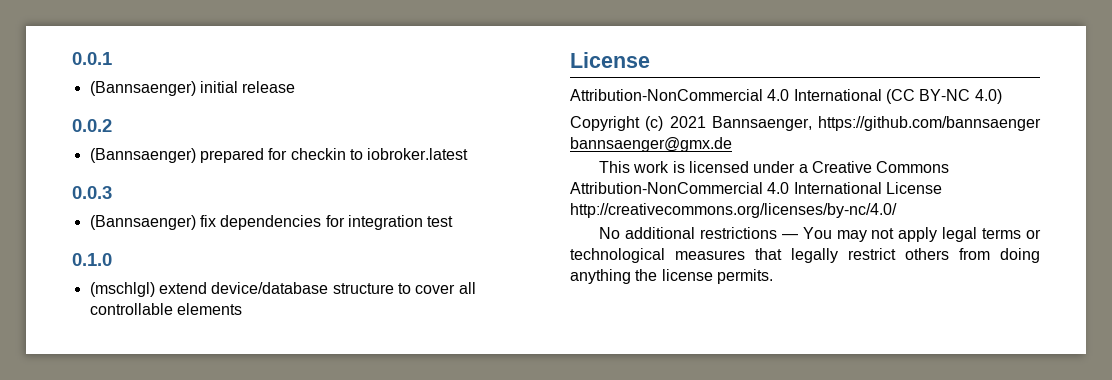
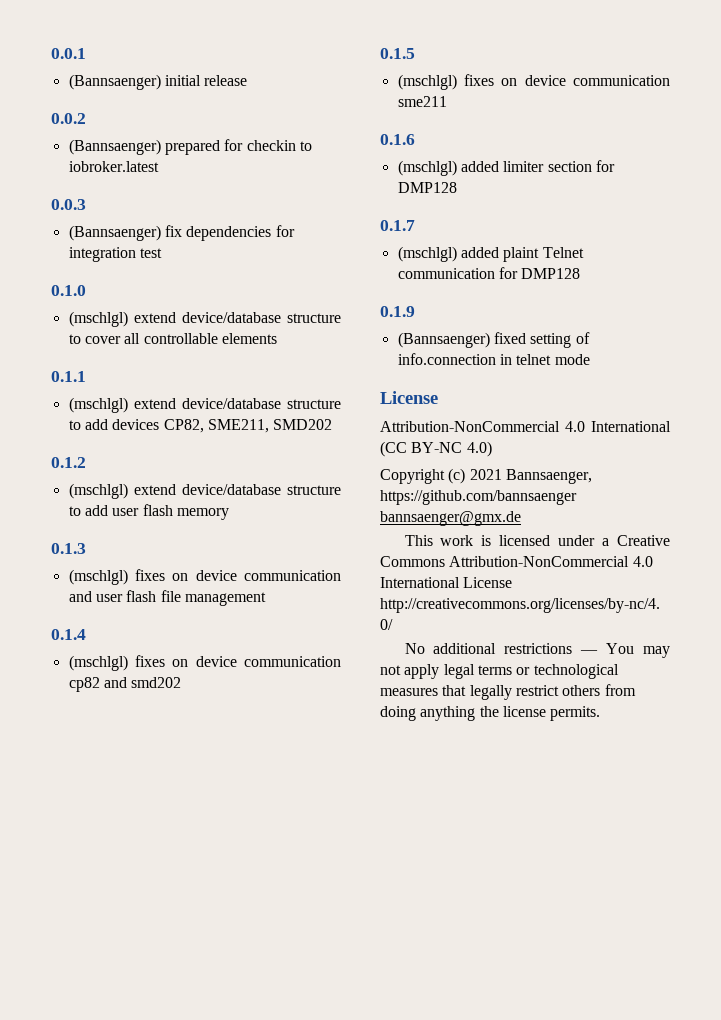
+ 0.1.1
+ (mschlgl) extend device/database structure to add devices CP82, SME211, SMD202
+ 0.1.2
+ (mschlgl) extend device/database structure to add user flash memory
+ 0.1.3
+ (mschlgl) fixes on device communication and user flash file management
+ 0.1.4
+ (mschlgl) fixes on device communication cp82 and smd202
+ 0.1.5
+ (mschlgl) fixes on device communication sme211
+ 0.1.6
+ (mschlgl) added limiter section for DMP128
+ 0.1.7
+ (mschlgl) added plaint Telnet communication for DMP128
+ 0.1.9
+ (Bannsaenger) fixed setting of info.connection in telnet mode

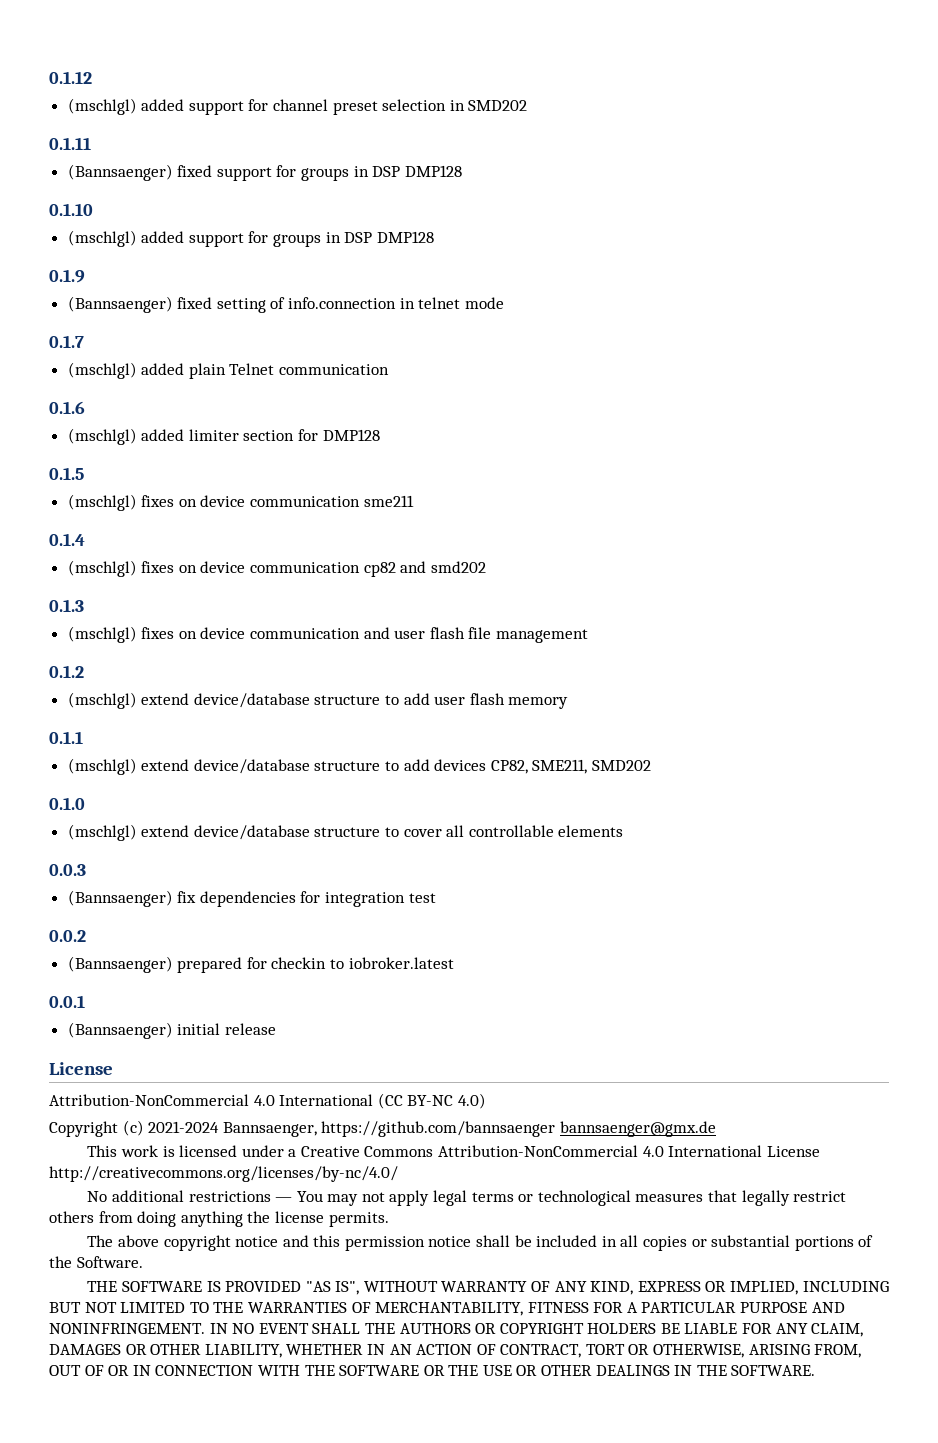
- 0.0.1
- (Bannsaenger) initial release
- 0.0.2
- (Bannsaenger) prepared for checkin to iobroker.latest
- 0.0.3
- (Bannsaenger) fix dependencies for integration test
- 0.1.0
- (mschlgl) extend device/database structure to cover all controllable elements
+ 0.1.12
+ (mschlgl) added support for channel preset selection in SMD202
+ 0.1.11
+ (Bannsaenger) fixed support for groups in DSP DMP128
+ 0.1.10
+ (mschlgl) added support for groups in DSP DMP128
+ 0.1.9
+ (Bannsaenger) fixed setting of info.connection in telnet mode
+ 0.1.7
+ (mschlgl) added plain Telnet communication
+ 0.1.6
+ (mschlgl) added limiter section for DMP128
+ 0.1.5
+ (mschlgl) fixes on device communication sme211
+ 0.1.4
+ (mschlgl) fixes on device communication cp82 and smd202
+ 0.1.3
+ (mschlgl) fixes on device communication and user flash file management
+ 0.1.2
+ (mschlgl) extend device/database structure to add user flash memory
- 0.1.2
- (mschlgl) extend device/database structure to add user flash memory
- 0.1.3
- (mschlgl) fixes on device communication and user flash file management
- 0.1.4
- (mschlgl) fixes on device communication cp82 and smd202
- 0.1.5
- (mschlgl) fixes on device communication sme211
- 0.1.6
- (mschlgl) added limiter section for DMP128
- 0.1.7
- (mschlgl) added plaint Telnet communication for DMP128
- 0.1.9
- (Bannsaenger) fixed setting of info.connection in telnet mode
+ 0.1.0
+ (mschlgl) extend device/database structure to cover all controllable elements
+ 0.0.3
+ (Bannsaenger) fix dependencies for integration test
+ 0.0.2
+ (Bannsaenger) prepared for checkin to iobroker.latest
+ 0.0.1
+ (Bannsaenger) initial release
- Copyright (c) 2021 Bannsaenger, https://github.com/bannsaenger bannsaenger@gmx.de
+ Copyright (c) 2021-2024 Bannsaenger, https://github.com/bannsaenger bannsaenger@gmx.de
+ The above copyright notice and this permission notice shall be included in all copies or substantial portions of the Software.
+ THE SOFTWARE IS PROVIDED "AS IS", WITHOUT WARRANTY OF ANY KIND, EXPRESS OR IMPLIED, INCLUDING BUT NOT LIMITED TO THE WARRANTIES OF MERCHANTABILITY, FITNESS FOR A PARTICULAR PURPOSE AND NONINFRINGEMENT. IN NO EVENT SHALL THE AUTHORS OR COPYRIGHT HOLDERS BE LIABLE FOR ANY CLAIM, DAMAGES OR OTHER LIABILITY, WHETHER IN AN ACTION OF CONTRACT, TORT OR OTHERWISE, ARISING FROM, OUT OF OR IN CONNECTION WITH THE SOFTWARE OR THE USE OR OTHER DEALINGS IN THE SOFTWARE.

